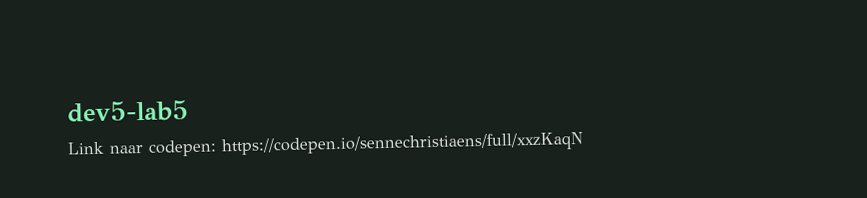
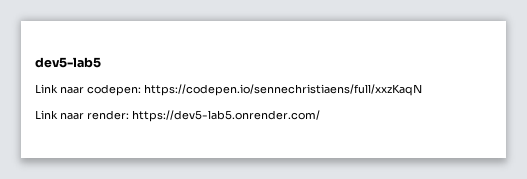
+ Link naar render: https://dev5-lab5.onrender.com/

